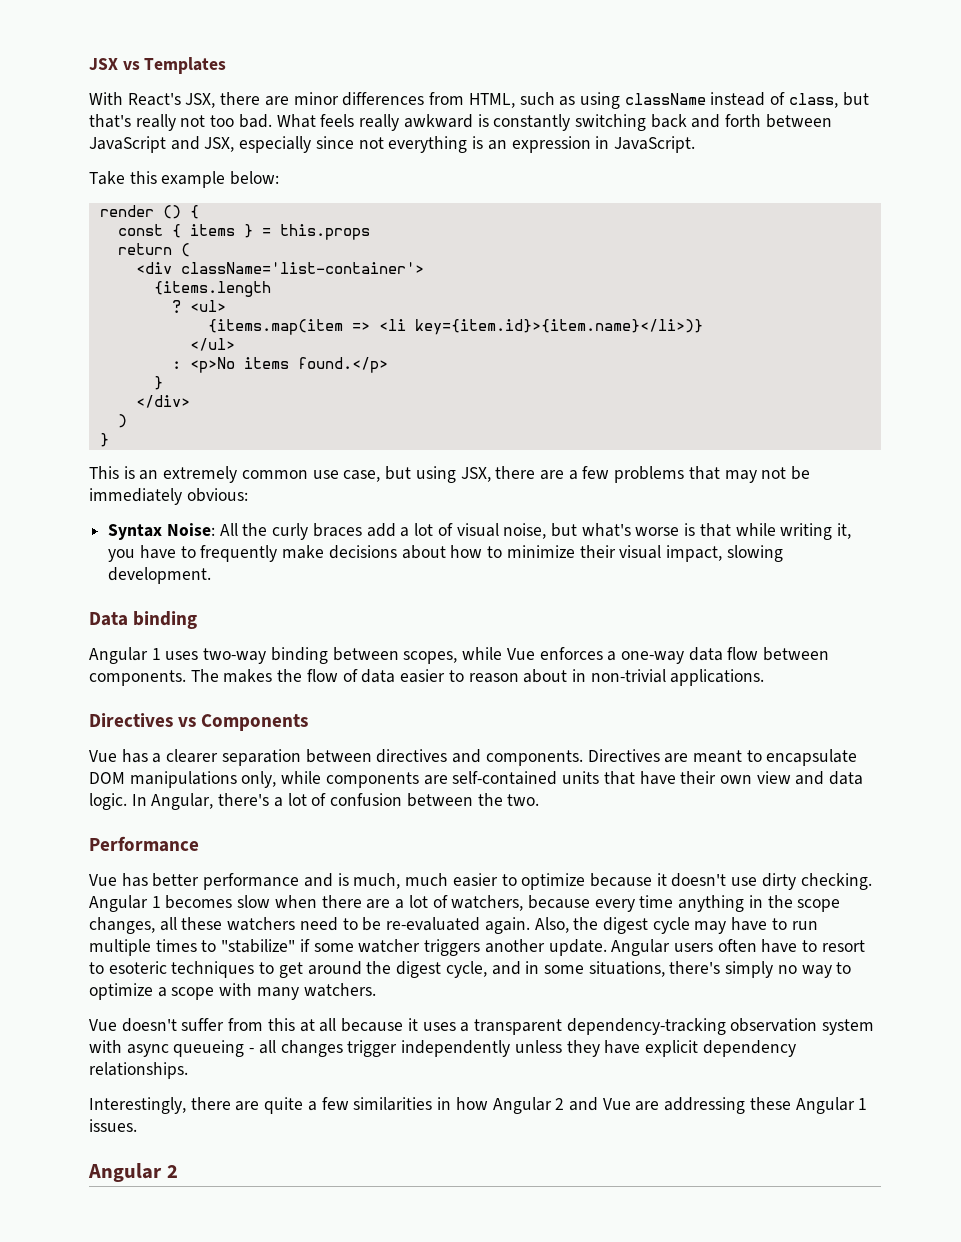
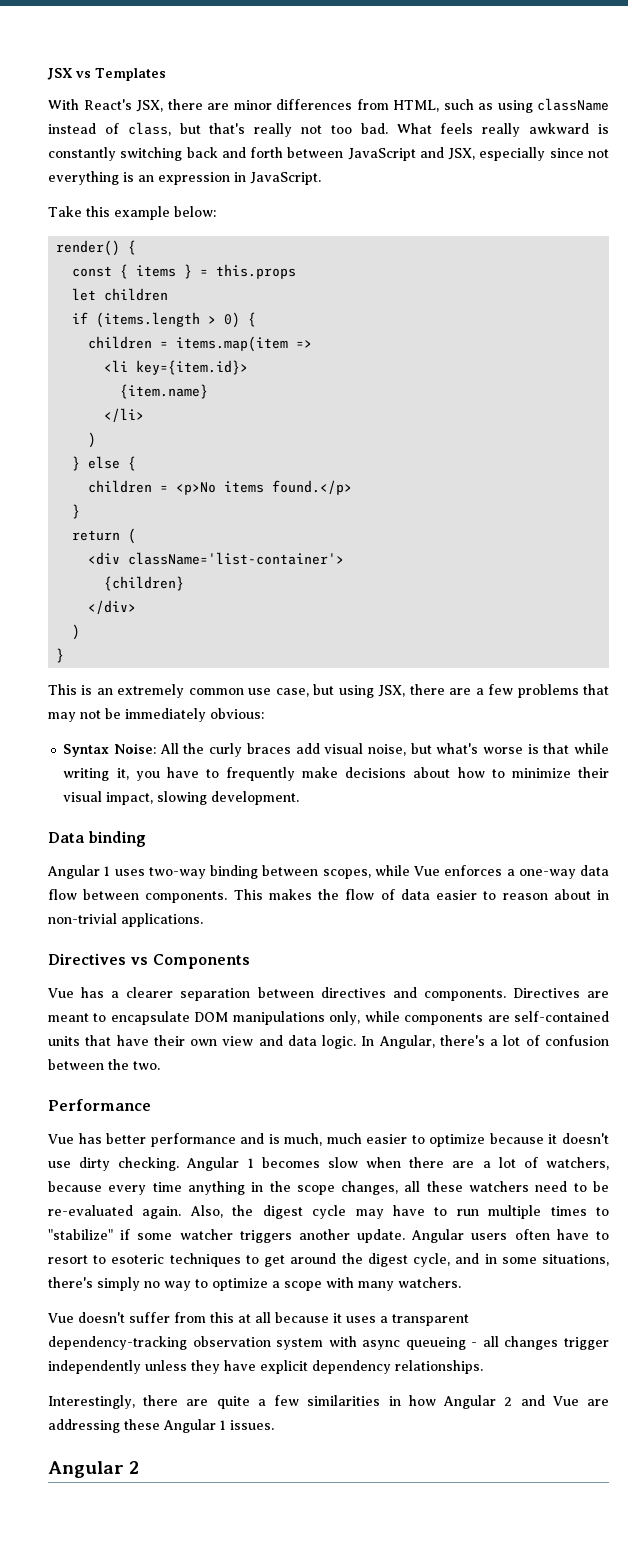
- render () {
+ render() {
+ let children
+ if (items.length > 0) {
+ children = items.map(item =>
+ <li key={item.id}>
+ {item.name}
+ </li>
+ )
+ } else {
+ children = <p>No items found.</p>
+ }
  return (
  <div className='list-container'>
- {items.length
- ? <ul>
- {items.map(item => <li key={item.id}>{item.name}</li>)}
- </ul>
- : <p>No items found.</p>
- }
+ {children}
- Syntax Noise: All the curly braces add a lot of visual noise, but what's worse is that while writing it, you have to frequently make decisions about how to minimize their visual impact, slowing development.
+ Syntax Noise: All the curly braces add visual noise, but what's worse is that while writing it, you have to frequently make decisions about how to minimize their visual impact, slowing development.
- The makes the flow of data easier to reason about in non-trivial applications.
+ This makes the flow of data easier to reason about in non-trivial applications.

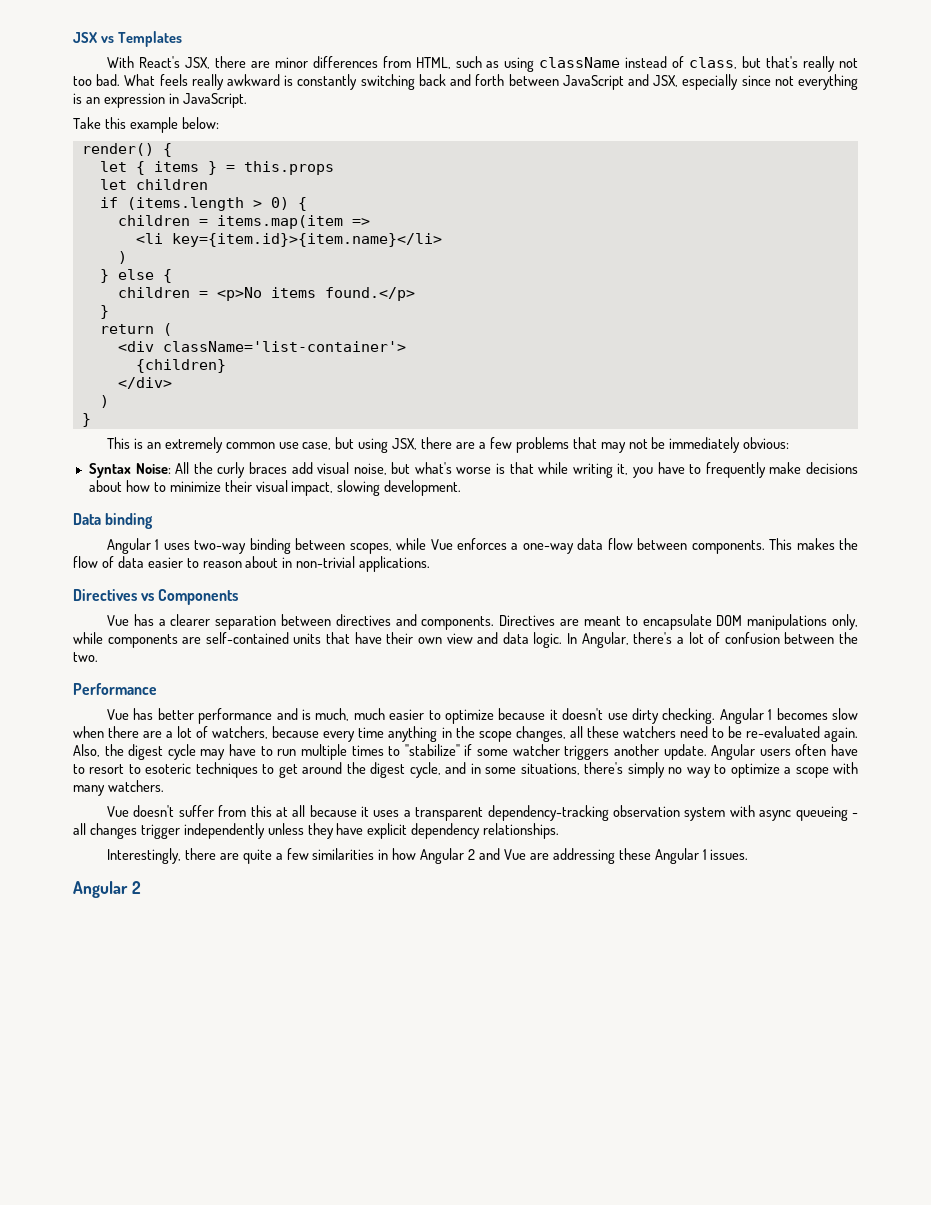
- const { items } = this.props
+ let { items } = this.props
- <li key={item.id}>
- {item.name}
- </li>
+ <li key={item.id}>{item.name}</li>

